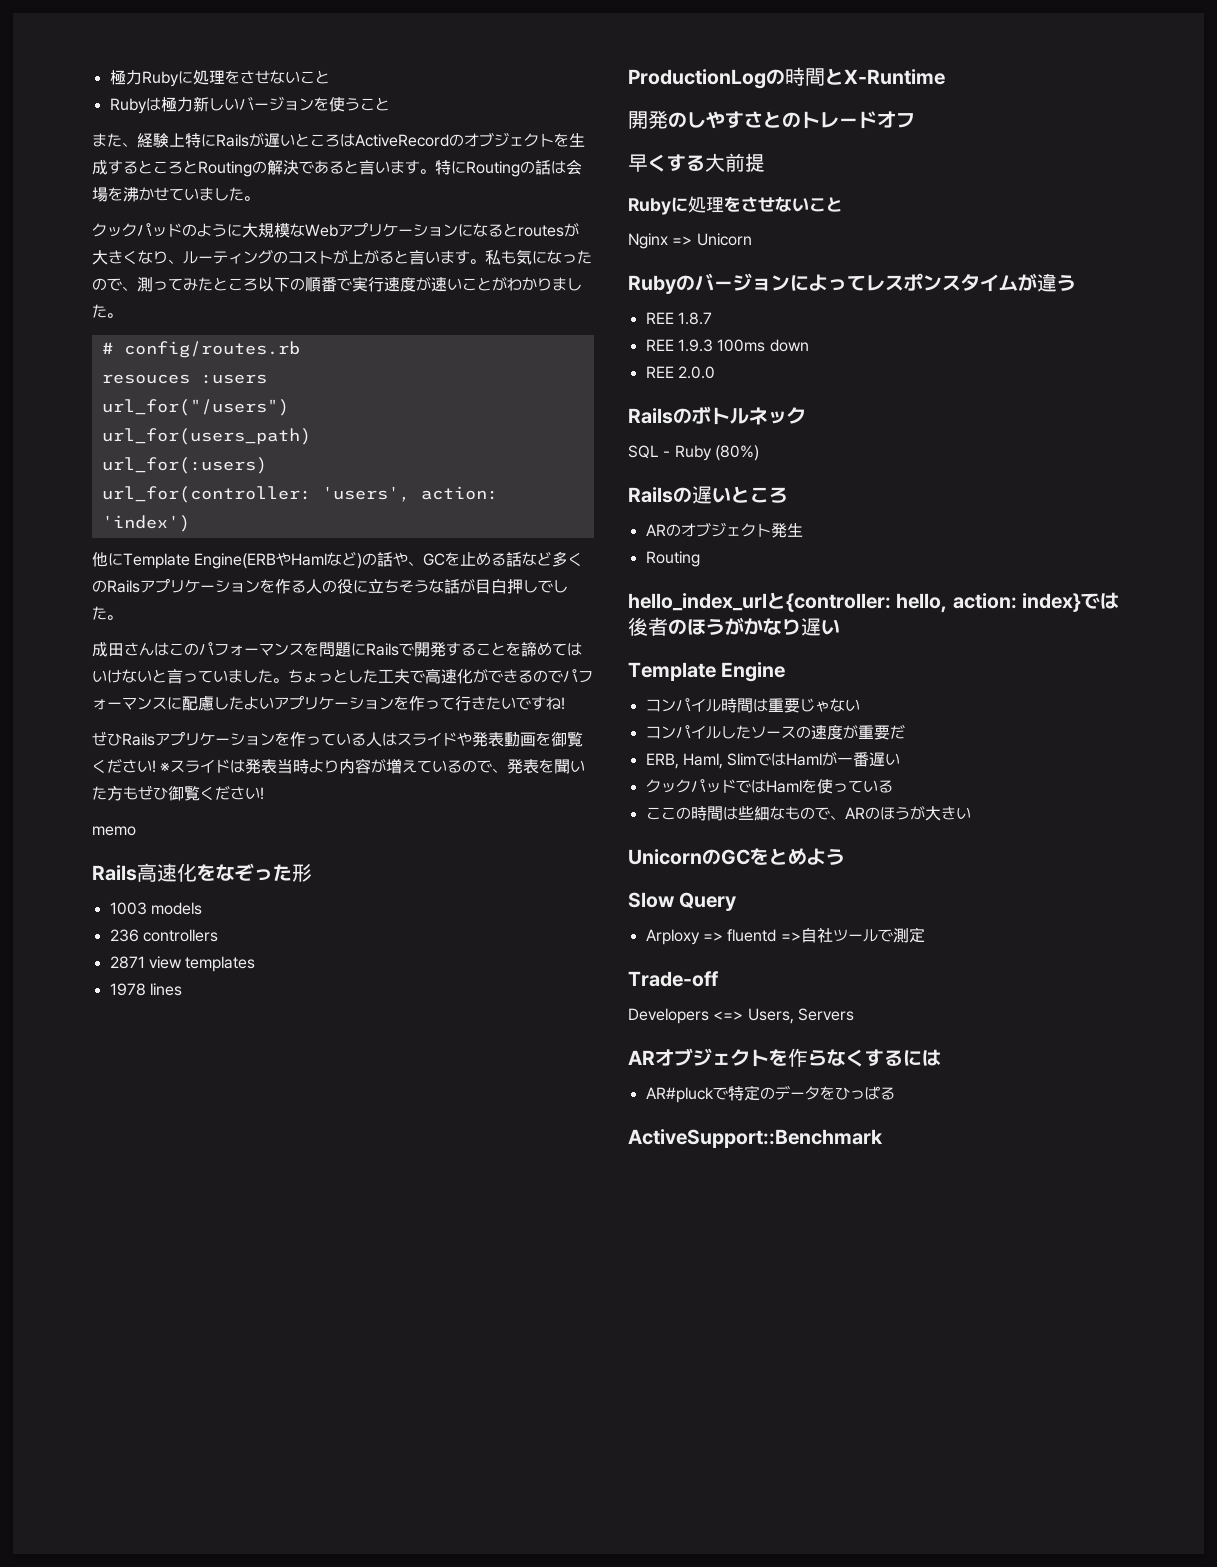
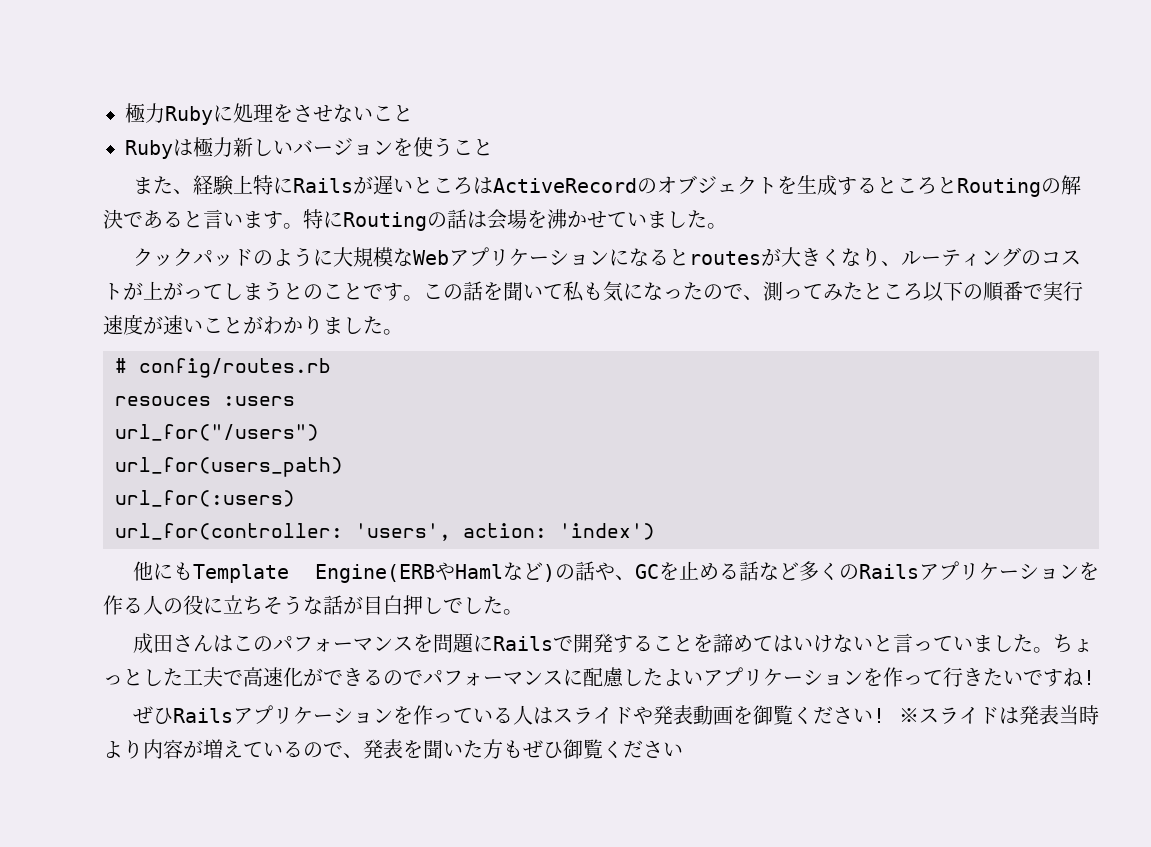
- クックパッドのように大規模なWebアプリケーションになるとroutesが大きくなり、ルーティングのコストが上がると言います。私も気になったので、測ってみたところ以下の順番で実行速度が速いことがわかりました。
+ クックパッドのように大規模なWebアプリケーションになるとroutesが大きくなり、ルーティングのコストが上がってしまうとのことです。この話を聞いて私も気になったので、測ってみたところ以下の順番で実行速度が速いことがわかりました。
- 他にTemplate Engine(ERBやHamlなど)の話や、GCを止める話など多くのRailsアプリケーションを作る人の役に立ちそうな話が目白押しでした。
+ 他にもTemplate Engine(ERBやHamlなど)の話や、GCを止める話など多くのRailsアプリケーションを作る人の役に立ちそうな話が目白押しでした。
- ※スライドは発表当時より内容が増えているので、発表を聞いた方もぜひ御覧ください!
- memo
- Rails高速化をなぞった形
- 1003 models
- 236 controllers
- 2871 view templates
- 1978 lines
- ProductionLogの時間とX-Runtime
- 開発のしやすさとのトレードオフ
- 早くする大前提
- Rubyに処理をさせないこと
- Nginx => Unicorn
- Rubyのバージョンによってレスポンスタイムが違う
- REE 1.8.7
- REE 1.9.3 100ms down
- REE 2.0.0
- Railsのボトルネック
- SQL - Ruby (80%)
- Railsの遅いところ
- ARのオブジェクト発生
- Routing
- hello_index_urlと{controller: hello, action: index}では後者のほうがかなり遅い
- Template Engine
- コンパイル時間は重要じゃない
- コンパイルしたソースの速度が重要だ
- ERB, Haml, SlimではHamlが一番遅い
- クックパッドではHamlを使っている
- ここの時間は些細なもので、ARのほうが大きい
- UnicornのGCをとめよう
- Slow Query
- Arploxy => fluentd =>自社ツールで測定
- Trade-off
- Developers <=> Users, Servers
- ARオブジェクトを作らなくするには
- AR#pluckで特定のデータをひっぱる
- ActiveSupport::Benchmark
+ ※スライドは発表当時より内容が増えているので、発表を聞いた方もぜひ御覧ください

